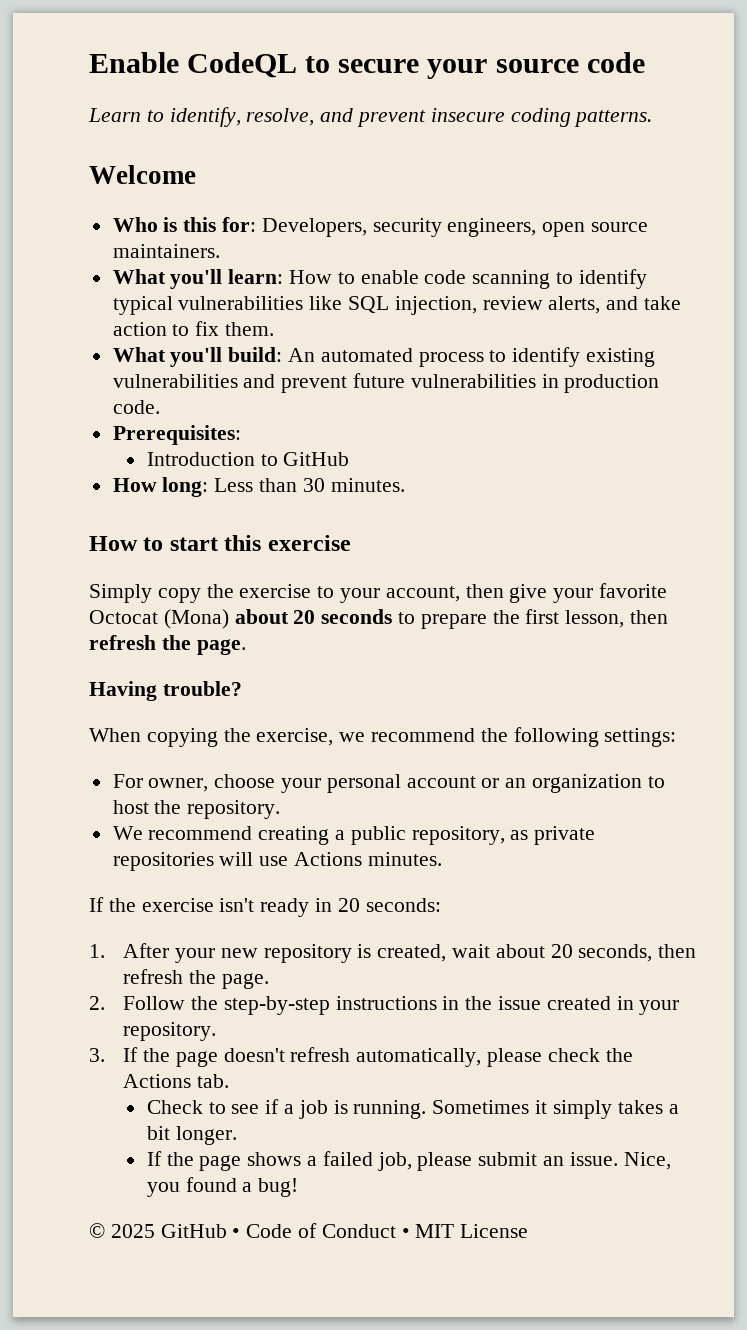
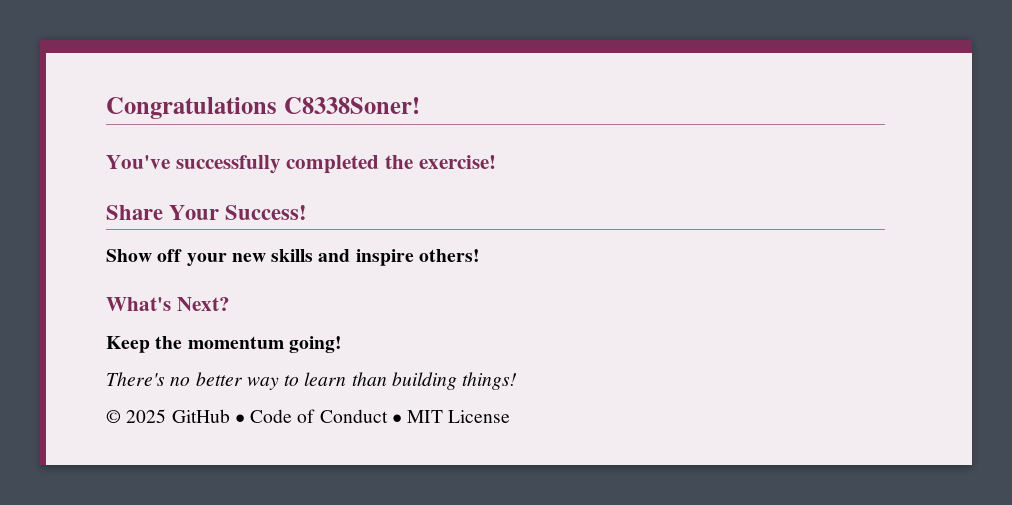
- Enable CodeQL to secure your source code
- Learn to identify, resolve, and prevent insecure coding patterns.
- Welcome
- Who is this for: Developers, security engineers, open source maintainers.
- What you'll learn: How to enable code scanning to identify typical vulnerabilities like SQL injection, review alerts, and take action to fix them.
- What you'll build: An automated process to identify existing vulnerabilities and prevent future vulnerabilities in production code.
- Prerequisites:
- Introduction to GitHub
- How long: Less than 30 minutes.
- How to start this exercise
- Simply copy the exercise to your account, then give your favorite Octocat (Mona) about 20 seconds to prepare the first lesson, then refresh the page.
- Having trouble?
- When copying the exercise, we recommend the following settings:
- For owner, choose your personal account or an organization to host the repository.
- We recommend creating a public repository, as private repositories will use Actions minutes.
- If the exercise isn't ready in 20 seconds:
- 1. After your new repository is created, wait about 20 seconds, then refresh the page.
- 2. Follow the step-by-step instructions in the issue created in your repository.
- 3. If the page doesn't refresh automatically, please check the Actions tab.
- Check to see if a job is running. Sometimes it simply takes a bit longer.
- If the page shows a failed job, please submit an issue. Nice, you found a bug!
+ Congratulations C8338Soner!
+ You've successfully completed the exercise!
+ Share Your Success!
+ Show off your new skills and inspire others!
+ What's Next?
+ Keep the momentum going!
+ There's no better way to learn than building things!

